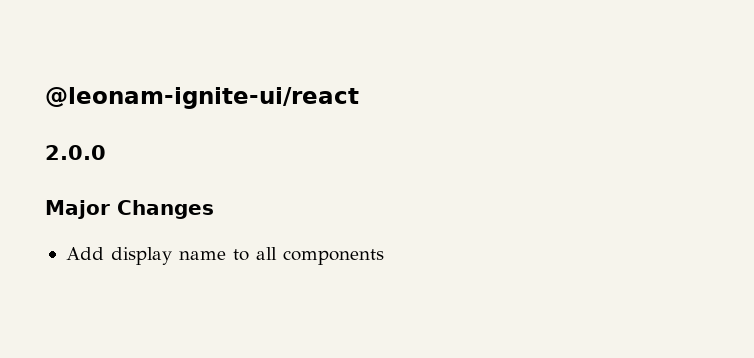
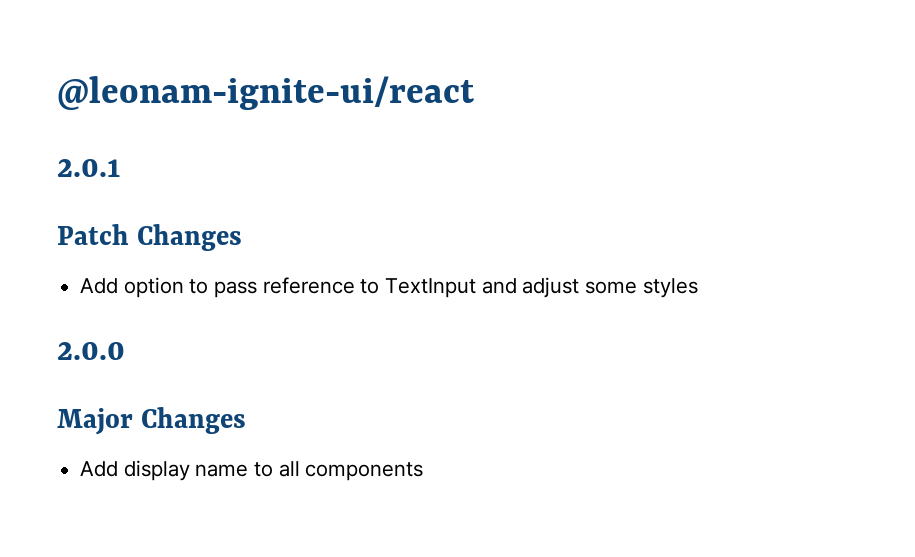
+ 2.0.1
+ Patch Changes
+ Add option to pass reference to TextInput and adjust some styles

